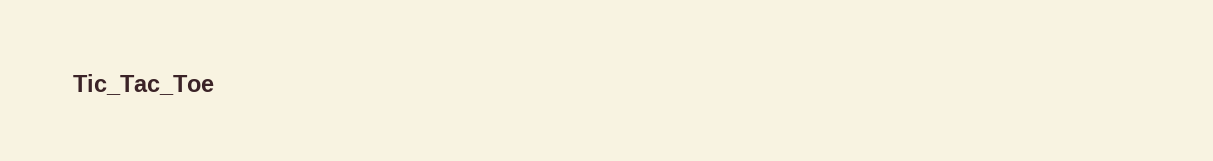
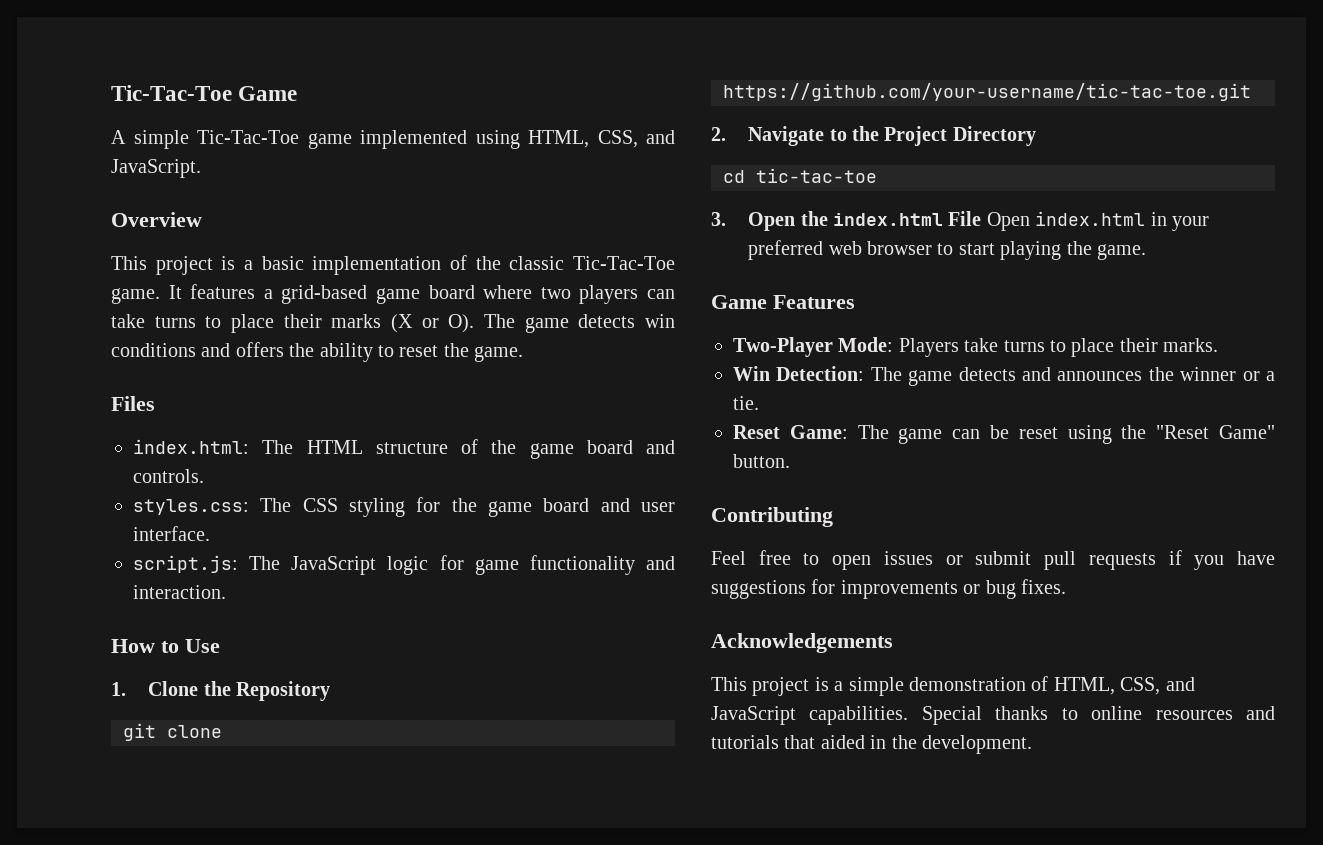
- Tic_Tac_Toe
+ Tic-Tac-Toe Game
+ A simple Tic-Tac-Toe game implemented using HTML, CSS, and JavaScript.
+ Overview
+ This project is a basic implementation of the classic Tic-Tac-Toe game. It features a grid-based game board where two players can take turns to place their marks (X or O). The game detects win conditions and offers the ability to reset the game.
+ Files
+ index.html: The HTML structure of the game board and controls.
+ styles.css: The CSS styling for the game board and user interface.
+ script.js: The JavaScript logic for game functionality and interaction.
+ How to Use
+ 1. Clone the Repository
+ git clone https://github.com/your-username/tic-tac-toe.git
+ 2. Navigate to the Project Directory
+ cd tic-tac-toe
+ 3. Open the index.html File Open index.html in your preferred web browser to start playing the game.
+ Game Features
+ Two-Player Mode: Players take turns to place their marks.
+ Win Detection: The game detects and announces the winner or a tie.
+ Reset Game: The game can be reset using the "Reset Game" button.
+ Contributing
+ Feel free to open issues or submit pull requests if you have suggestions for improvements or bug fixes.
+ Acknowledgements
+ This project is a simple demonstration of HTML, CSS, and JavaScript capabilities. Special thanks to online resources and tutorials that aided in the development.

